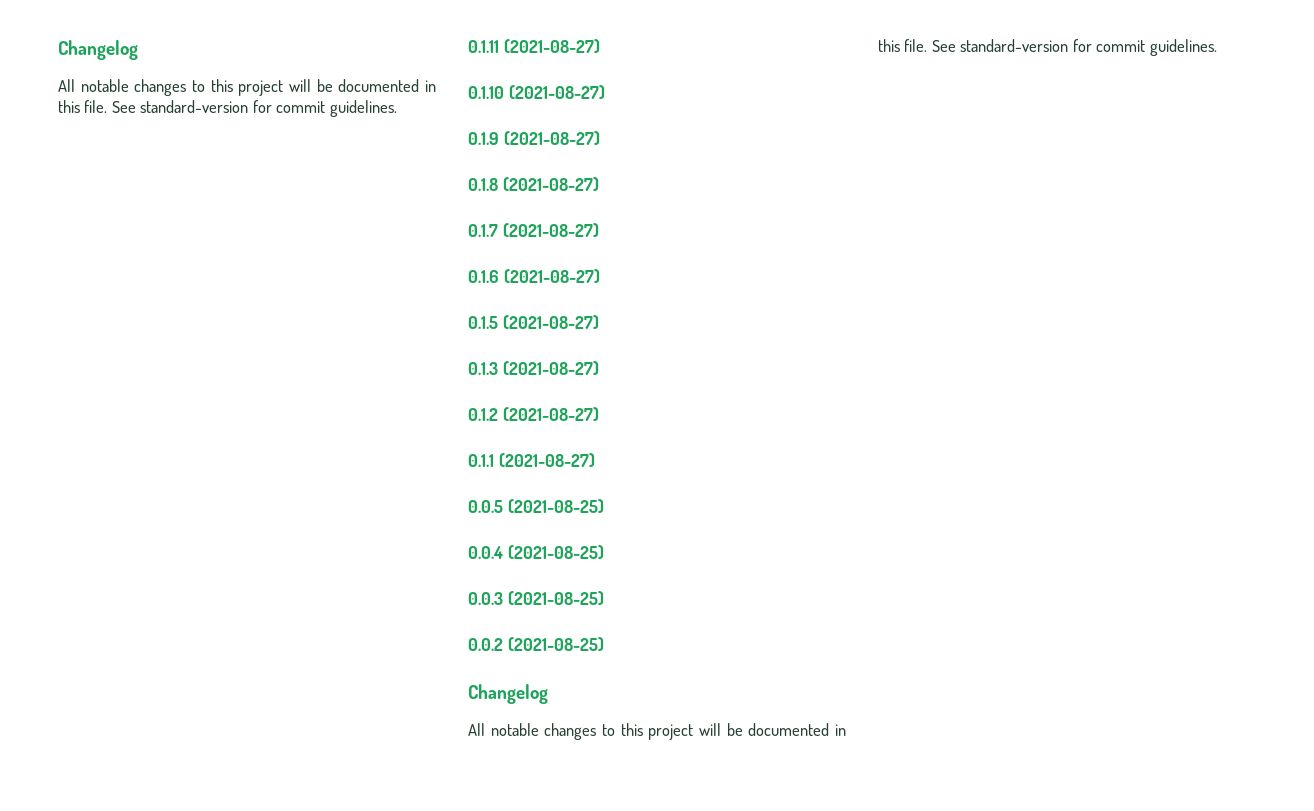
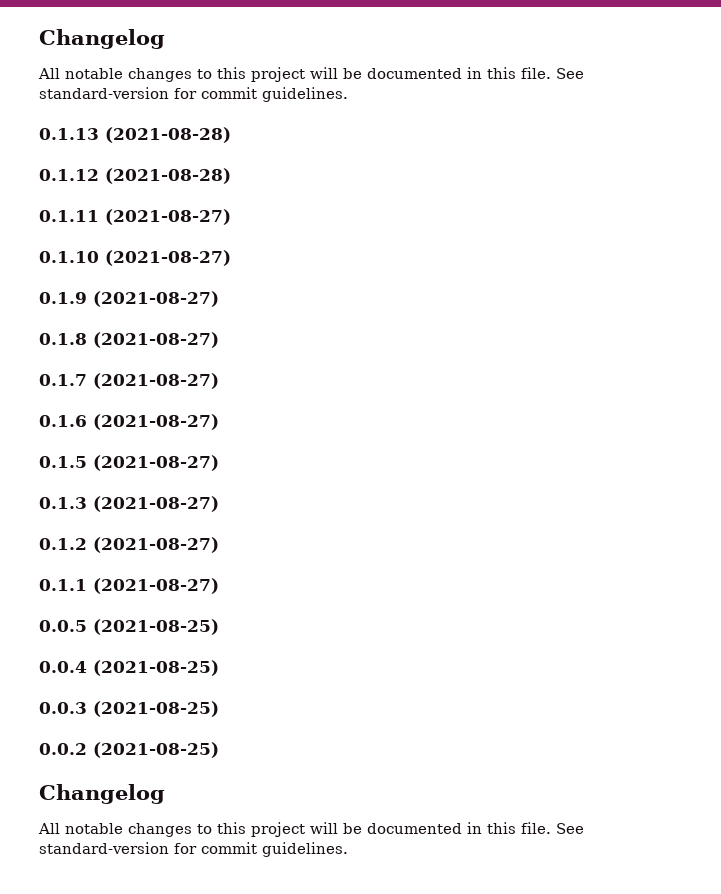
+ 0.1.13 (2021-08-28)
+ 0.1.12 (2021-08-28)

